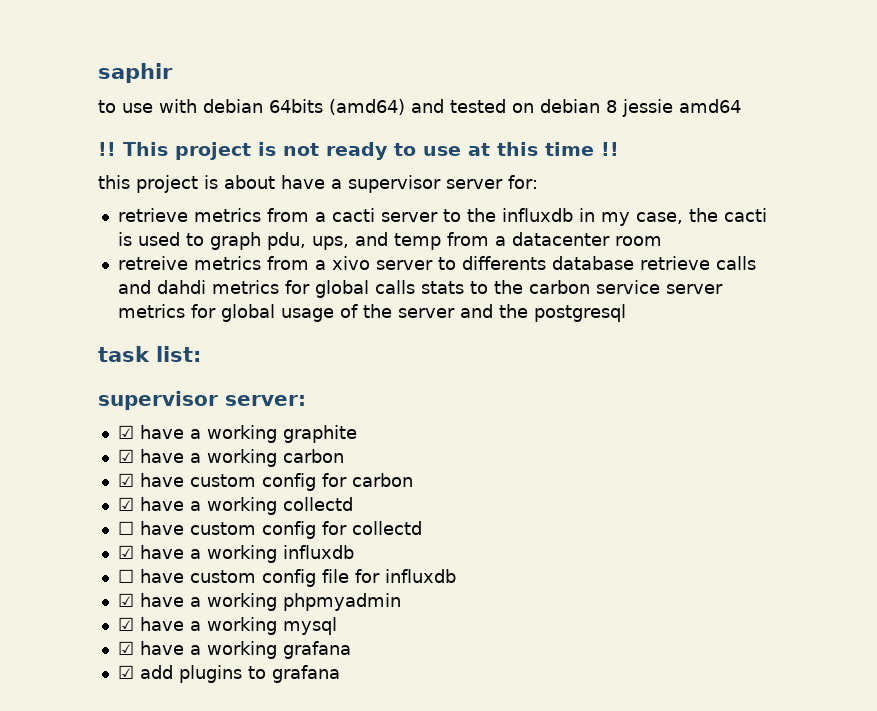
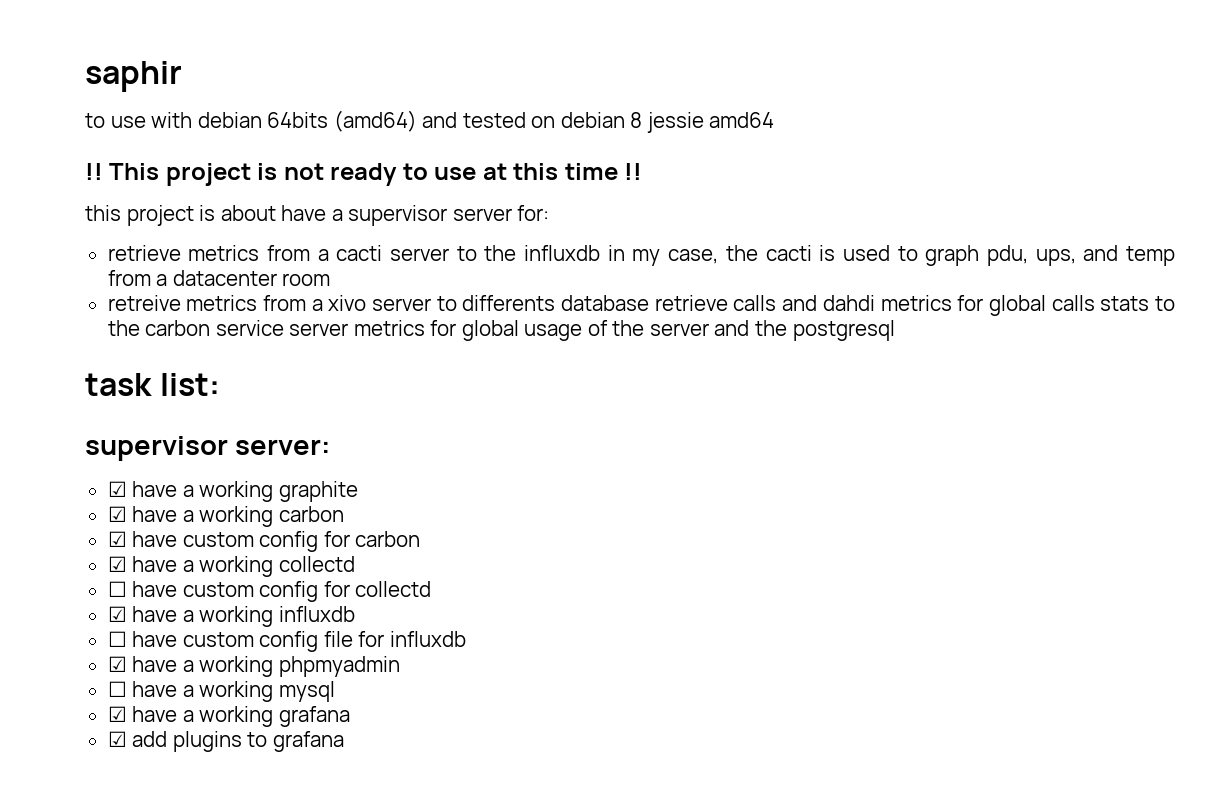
- ☑ have a working mysql
+ ☐ have a working mysql

